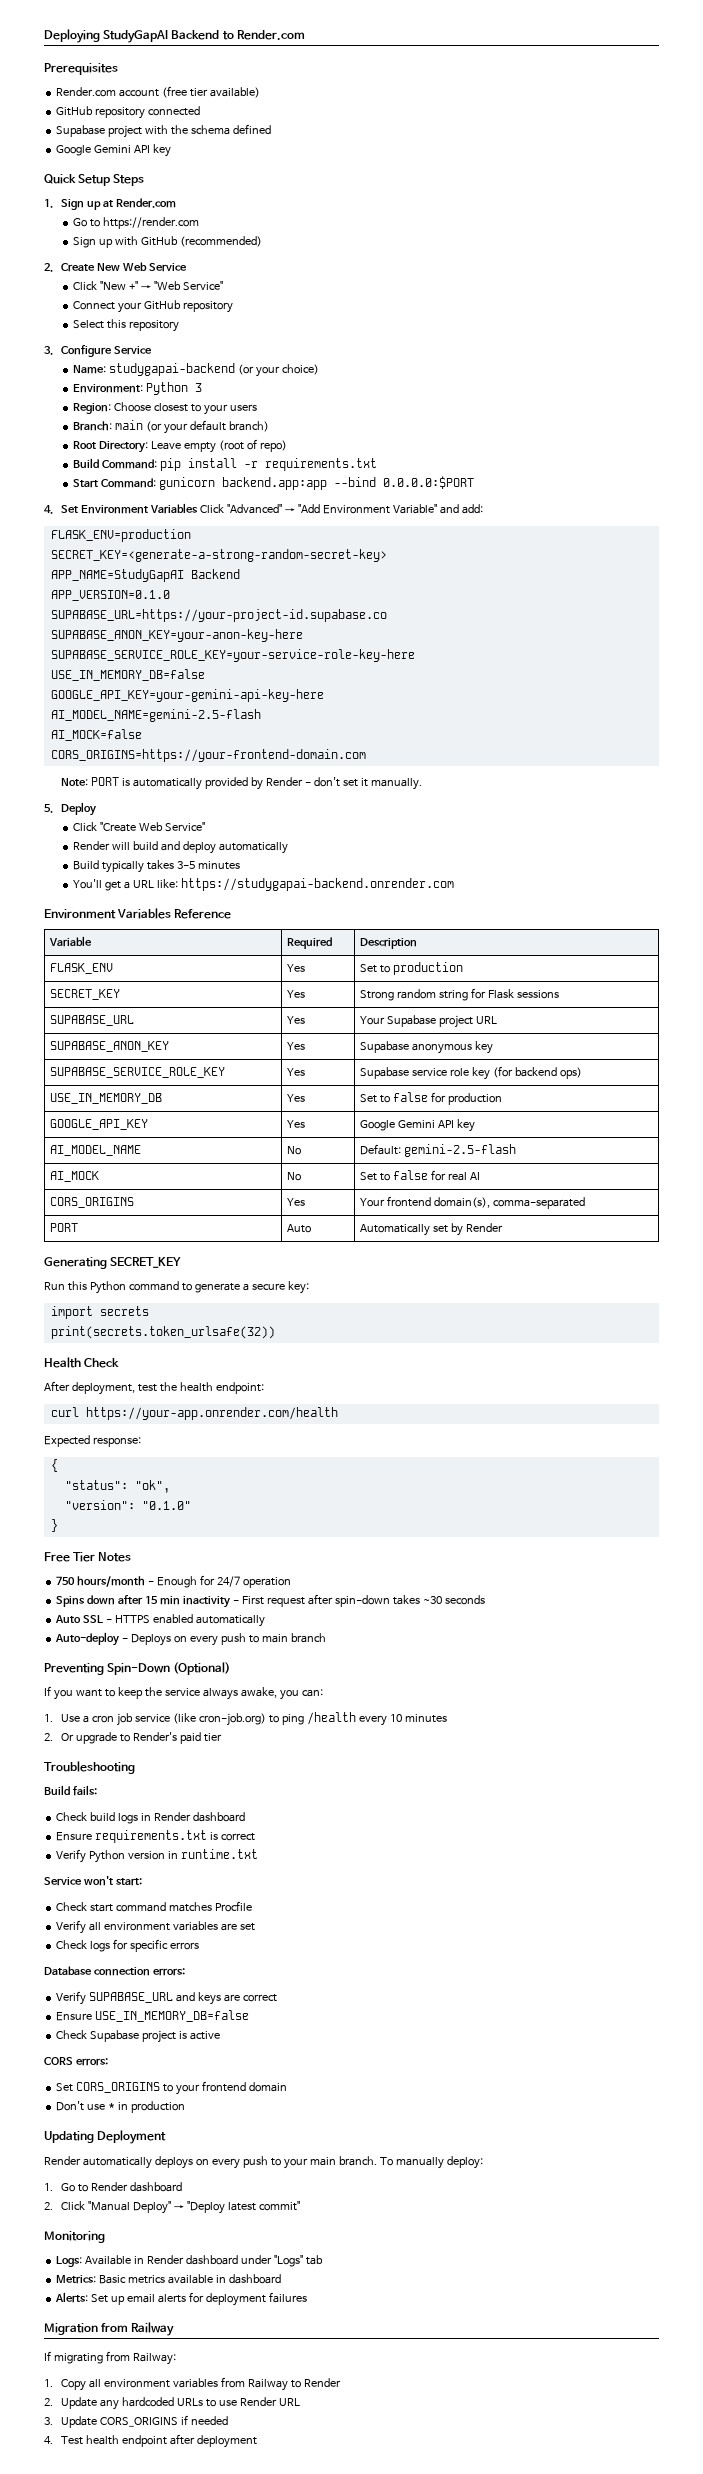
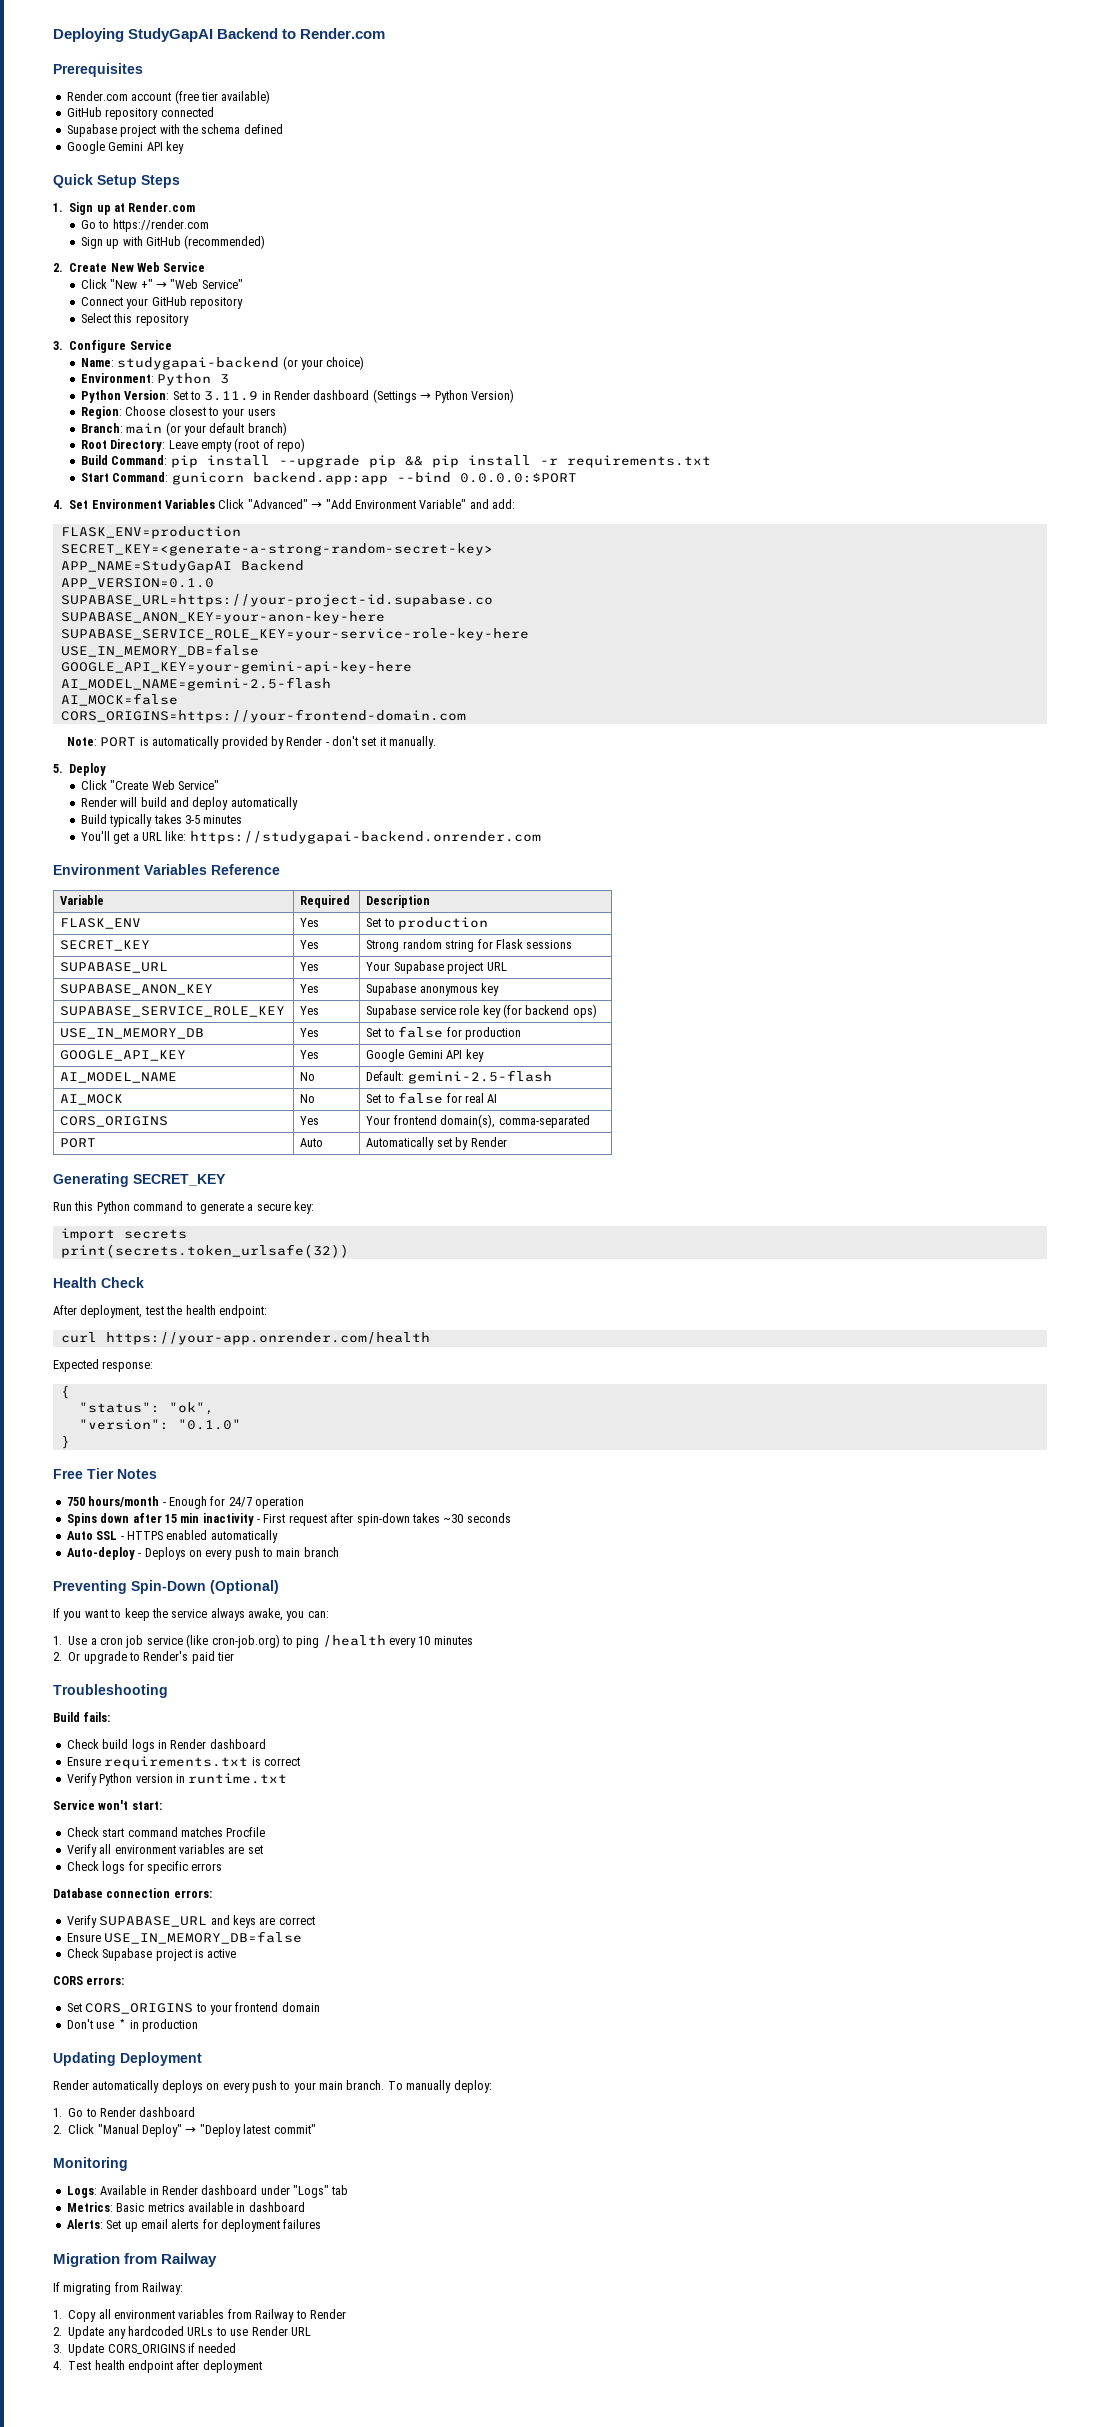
+ Python Version: Set to 3.11.9 in Render dashboard (Settings → Python Version)
- Build Command: pip install -r requirements.txt
+ Build Command: pip install --upgrade pip && pip install -r requirements.txt

